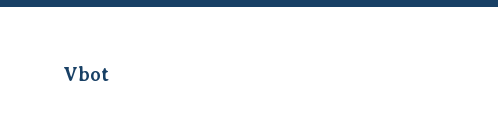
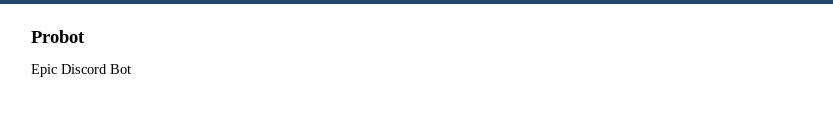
- Vbot
+ Probot
+ Epic Discord Bot

